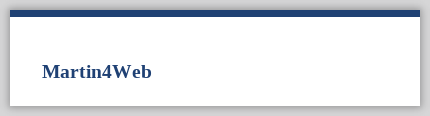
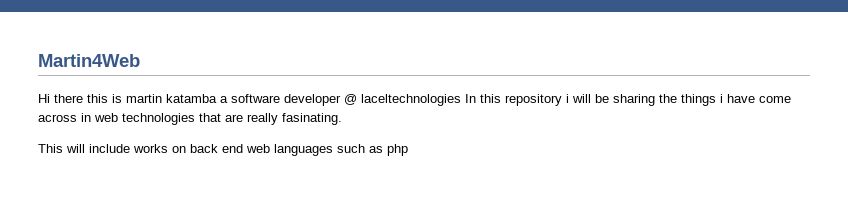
+ Hi there this is martin katamba a software developer @ laceltechnologies In this repository i will be sharing the things i have come across in web technologies that are really fasinating.
+ This will include works on back end web languages such as php

